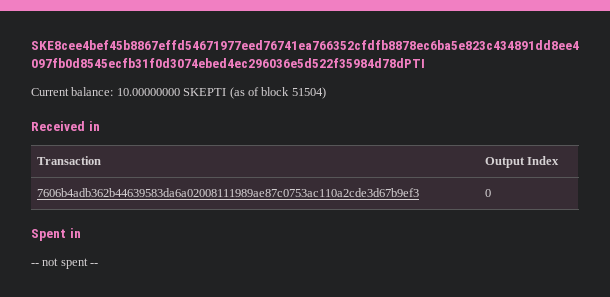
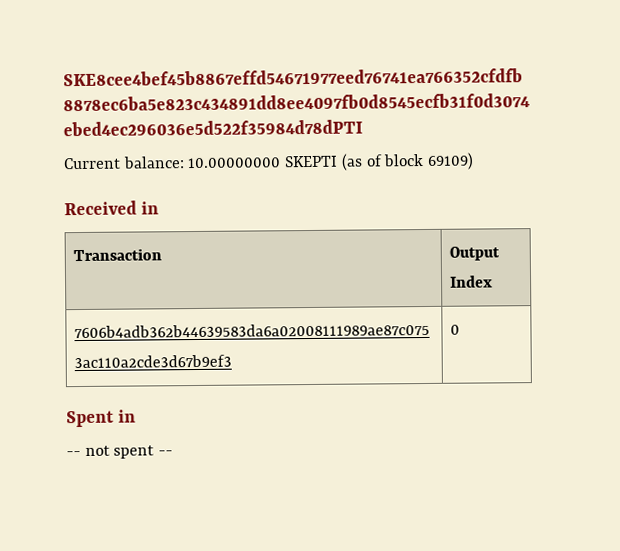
- Current balance: 10.00000000 SKEPTI (as of block 51504)
+ Current balance: 10.00000000 SKEPTI (as of block 69109)

